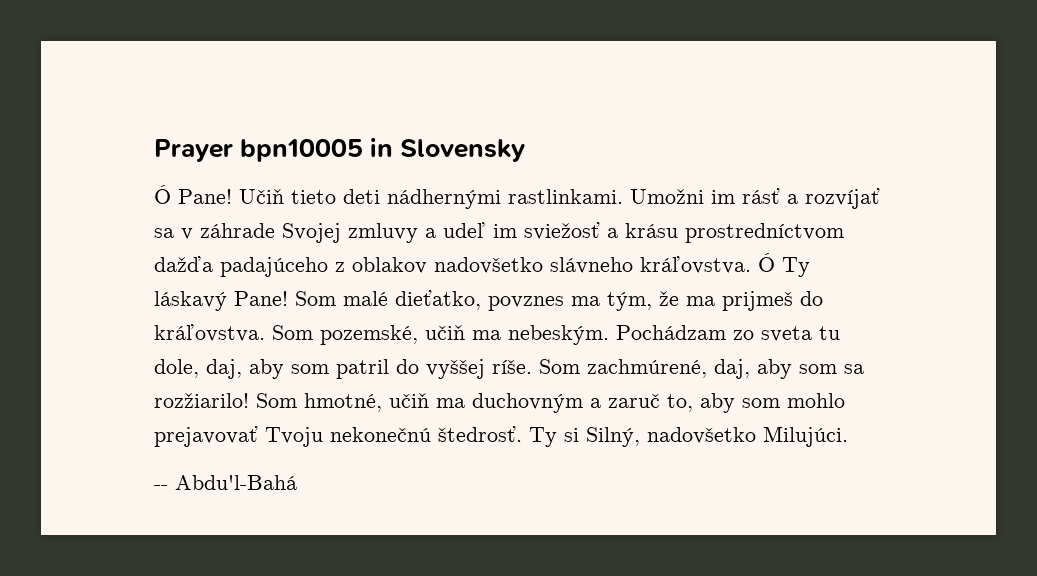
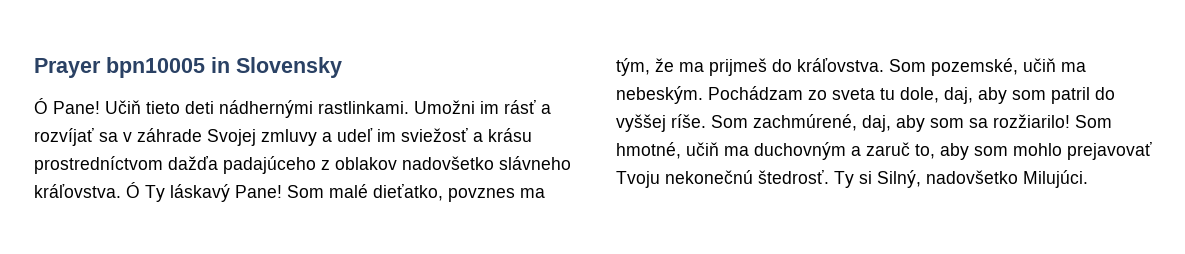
- -- Abdu'l-Bahá

